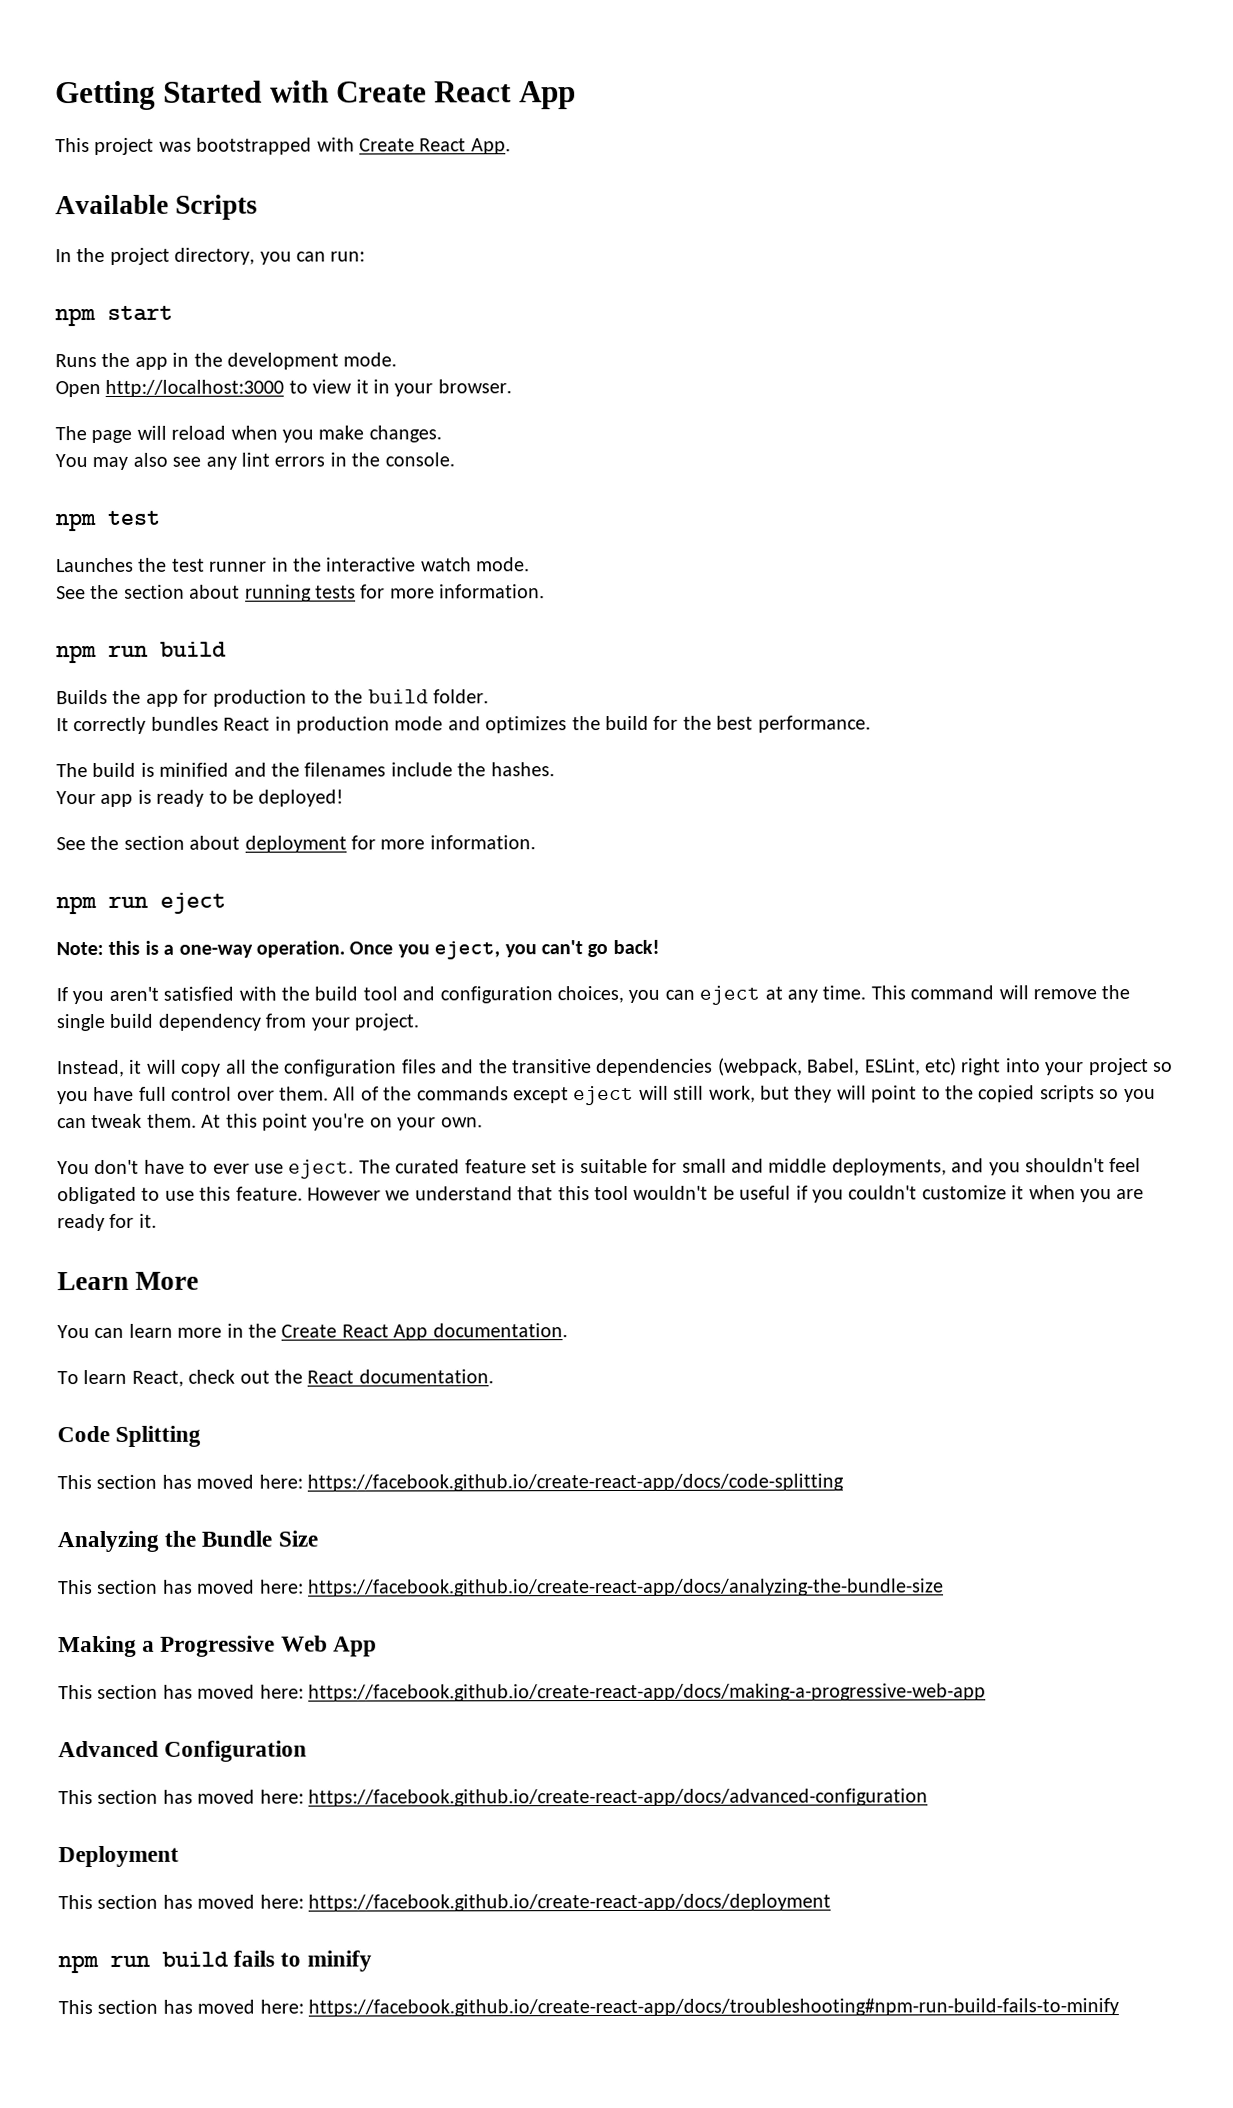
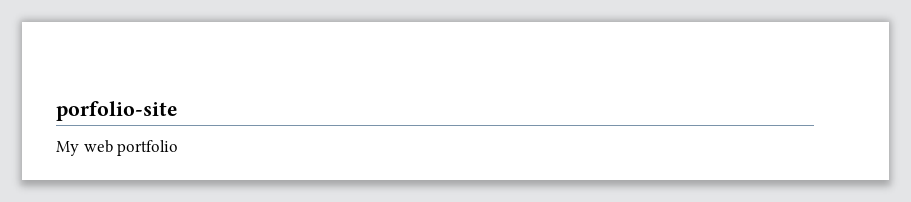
- Getting Started with Create React App
- This project was bootstrapped with Create React App.
- Available Scripts
- In the project directory, you can run:
- npm start
- Runs the app in the development mode.
- Open http://localhost:3000 to view it in your browser.
- The page will reload when you make changes.
- You may also see any lint errors in the console.
- npm test
- Launches the test runner in the interactive watch mode.
- See the section about running tests for more information.
- npm run build
- Builds the app for production to the build folder.
- It correctly bundles React in production mode and optimizes the build for the best performance.
- The build is minified and the filenames include the hashes.
- Your app is ready to be deployed!
- See the section about deployment for more information.
- npm run eject
- Note: this is a one-way operation. Once you eject, you can't go back!
- If you aren't satisfied with the build tool and configuration choices, you can eject at any time. This command will remove the single build dependency from your project.
- Instead, it will copy all the configuration files and the transitive dependencies (webpack, Babel, ESLint, etc) right into your project so you have full control over them. All of the commands except eject will still work, but they will point to the copied scripts so you can tweak them. At this point you're on your own.
- You don't have to ever use eject. The curated feature set is suitable for small and middle deployments, and you shouldn't feel obligated to use this feature. However we understand that this tool wouldn't be useful if you couldn't customize it when you are ready for it.
- Learn More
- You can learn more in the Create React App documentation.
- To learn React, check out the React documentation.
- Code Splitting
- This section has moved here: https://facebook.github.io/create-react-app/docs/code-splitting
- Analyzing the Bundle Size
- This section has moved here: https://facebook.github.io/create-react-app/docs/analyzing-the-bundle-size
- Making a Progressive Web App
- This section has moved here: https://facebook.github.io/create-react-app/docs/making-a-progressive-web-app
- Advanced Configuration
- This section has moved here: https://facebook.github.io/create-react-app/docs/advanced-configuration
- Deployment
- This section has moved here: https://facebook.github.io/create-react-app/docs/deployment
- npm run build fails to minify
- This section has moved here: https://facebook.github.io/create-react-app/docs/troubleshooting#npm-run-build-fails-to-minify
+ porfolio-site
+ My web portfolio

